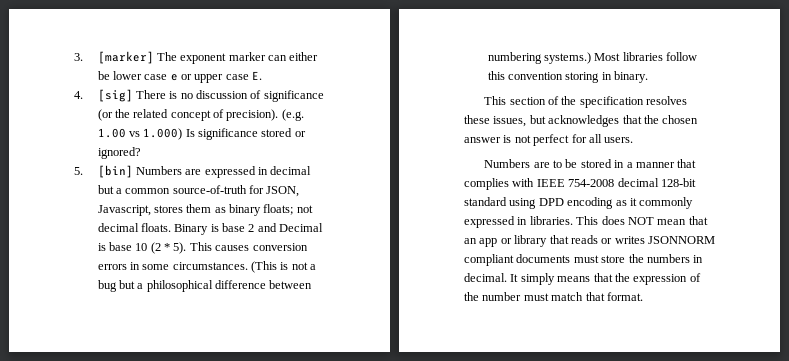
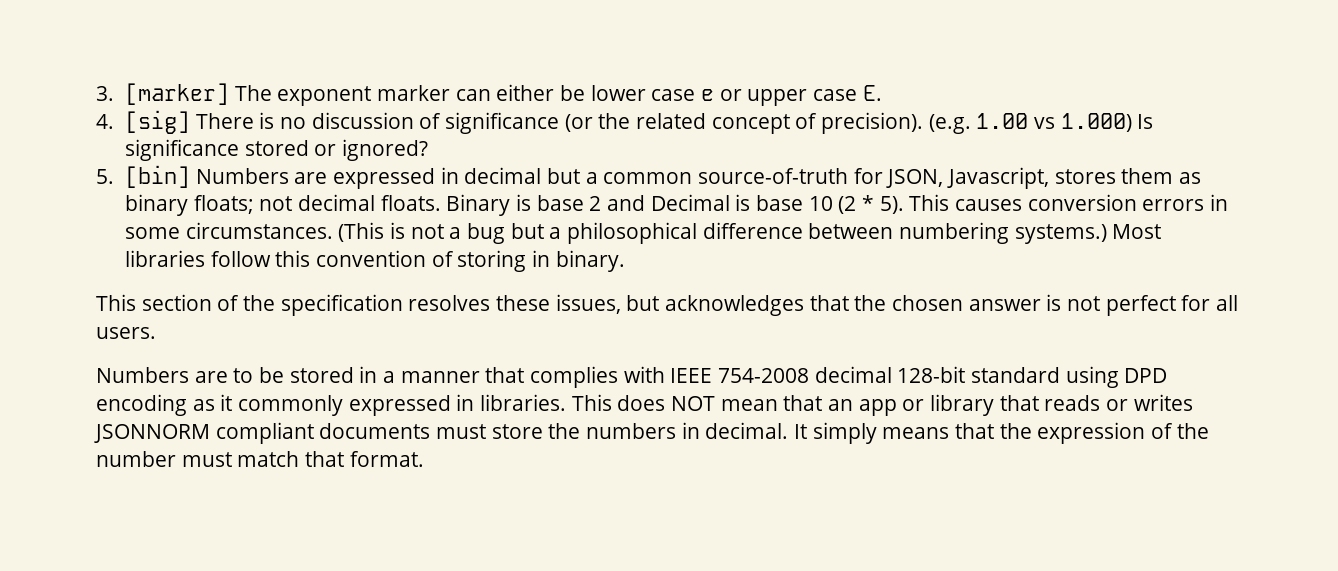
- Most libraries follow this convention storing in binary.
+ Most libraries follow this convention of storing in binary.

